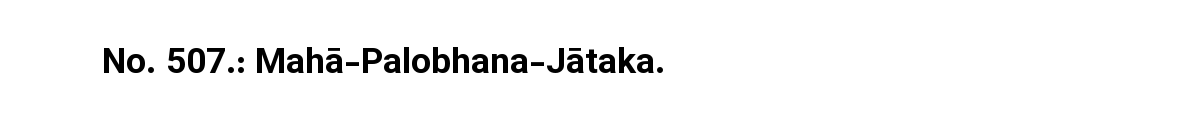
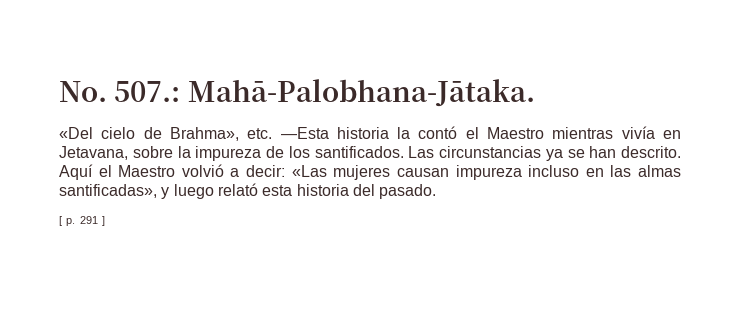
+ «Del cielo de Brahma», etc. —Esta historia la contó el Maestro mientras vivía en Jetavana, sobre la impureza de los santificados. Las circunstancias ya se han descrito. Aquí el Maestro volvió a decir: «Las mujeres causan impureza incluso en las almas santificadas», y luego relató esta historia del pasado.
+ [ p. 291 ]

